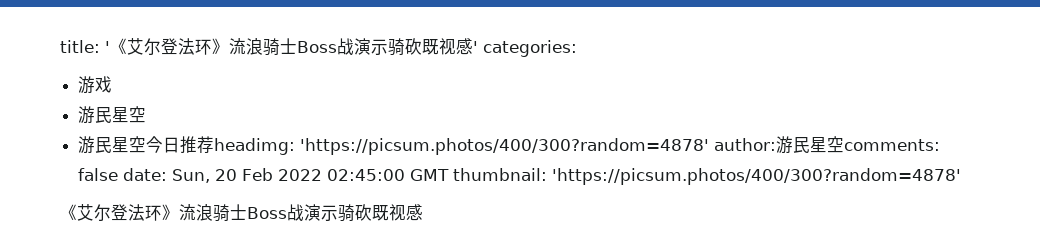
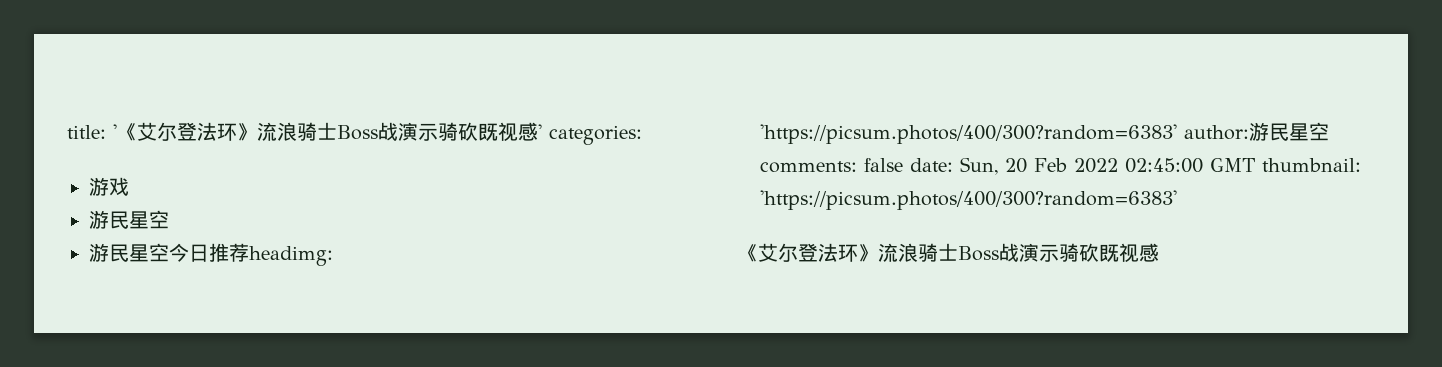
- 游民星空今日推荐headimg: 'https://picsum.photos/400/300?random=4878' author:游民星空comments: false date: Sun, 20 Feb 2022 02:45:00 GMT thumbnail: 'https://picsum.photos/400/300?random=4878'
+ 游民星空今日推荐headimg: 'https://picsum.photos/400/300?random=6383' author:游民星空comments: false date: Sun, 20 Feb 2022 02:45:00 GMT thumbnail: 'https://picsum.photos/400/300?random=6383'

